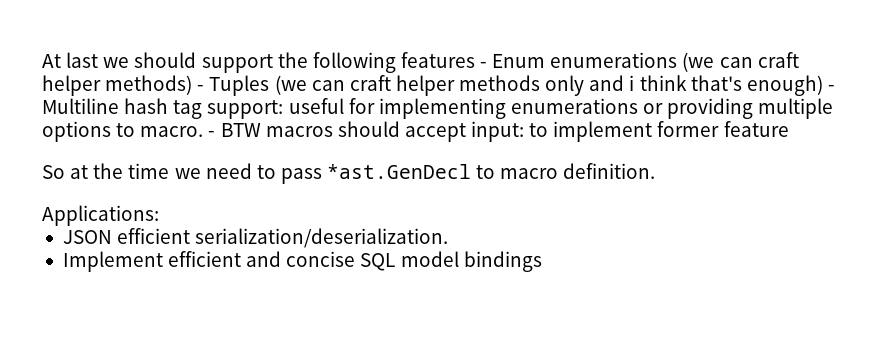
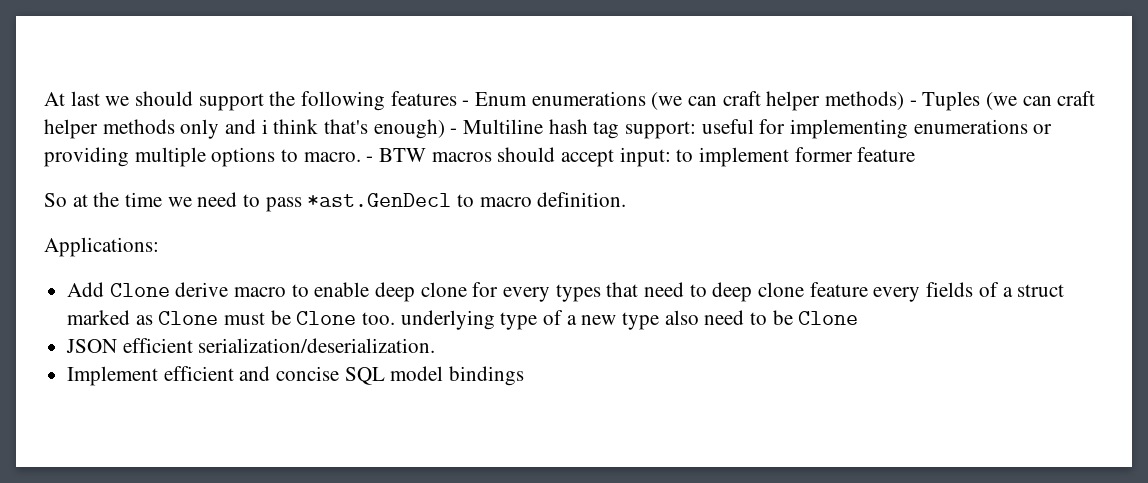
+ Add Clone derive macro to enable deep clone for every types that need to deep clone feature every fields of a struct marked as Clone must be Clone too. underlying type of a new type also need to be Clone

